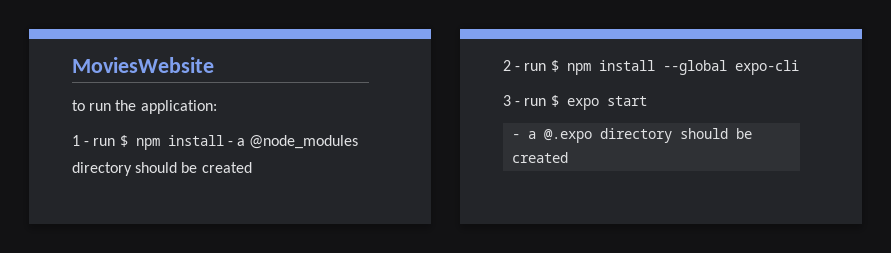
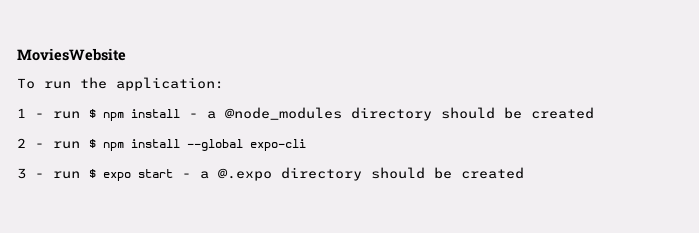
- to run the application:
+ To run the application:
- 3 - run $ expo start
- - a @.expo directory should be created
+ 3 - run $ expo start - a @.expo directory should be created

